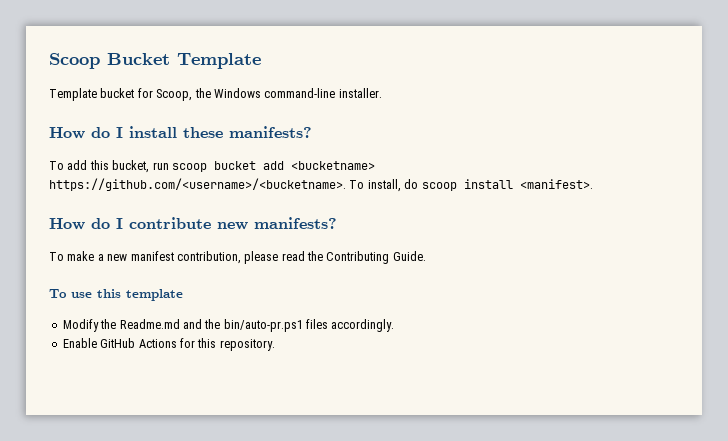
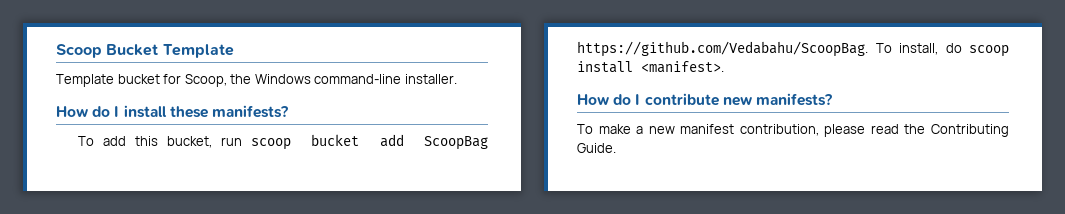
- To add this bucket, run scoop bucket add <bucketname> https://github.com/<username>/<bucketname>. To install, do scoop install <manifest>.
+ To add this bucket, run scoop bucket add ScoopBag https://github.com/Vedabahu/ScoopBag. To install, do scoop install <manifest>.
- To use this template
- Modify the Readme.md and the bin/auto-pr.ps1 files accordingly.
- Enable GitHub Actions for this repository.

